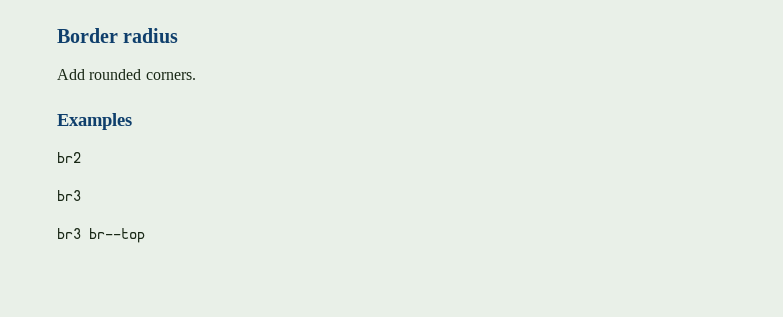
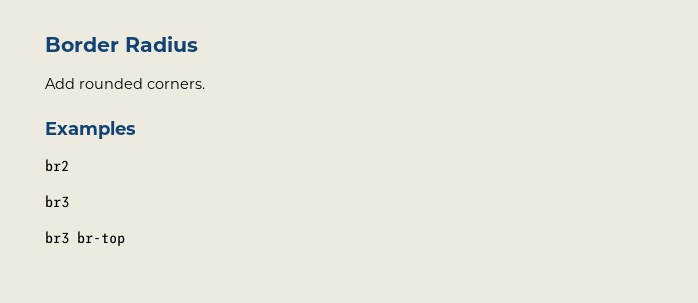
- Border radius
+ Border Radius
- br3 br--top
+ br3 br-top

